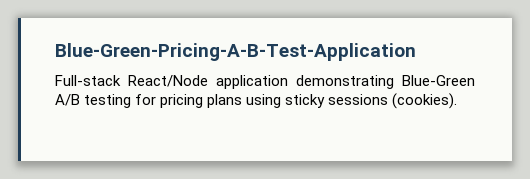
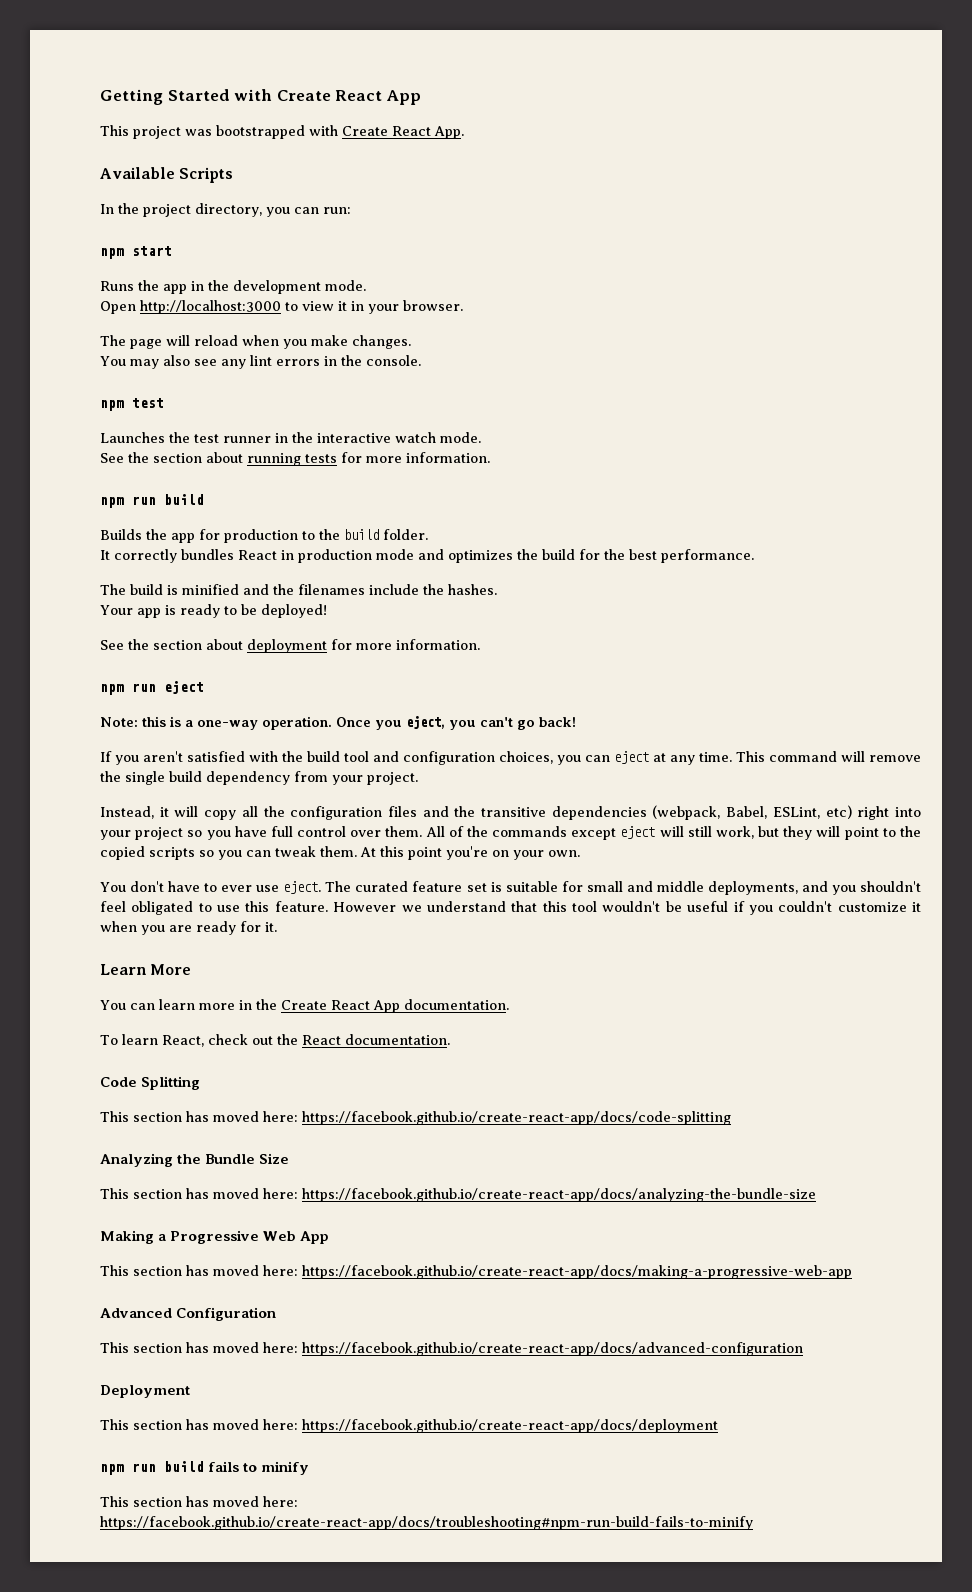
- Blue-Green-Pricing-A-B-Test-Application
- Full-stack React/Node application demonstrating Blue-Green A/B testing for pricing plans using sticky sessions (cookies).
+ Getting Started with Create React App
+ This project was bootstrapped with Create React App.
+ Available Scripts
+ In the project directory, you can run:
+ npm start
+ Runs the app in the development mode.
+ Open http://localhost:3000 to view it in your browser.
+ The page will reload when you make changes.
+ You may also see any lint errors in the console.
+ npm test
+ Launches the test runner in the interactive watch mode.
+ See the section about running tests for more information.
+ npm run build
+ Builds the app for production to the build folder.
+ It correctly bundles React in production mode and optimizes the build for the best performance.
+ The build is minified and the filenames include the hashes.
+ Your app is ready to be deployed!
+ See the section about deployment for more information.
+ npm run eject
+ Note: this is a one-way operation. Once you eject, you can't go back!
+ If you aren't satisfied with the build tool and configuration choices, you can eject at any time. This command will remove the single build dependency from your project.
+ Instead, it will copy all the configuration files and the transitive dependencies (webpack, Babel, ESLint, etc) right into your project so you have full control over them. All of the commands except eject will still work, but they will point to the copied scripts so you can tweak them. At this point you're on your own.
+ You don't have to ever use eject. The curated feature set is suitable for small and middle deployments, and you shouldn't feel obligated to use this feature. However we understand that this tool wouldn't be useful if you couldn't customize it when you are ready for it.
+ Learn More
+ You can learn more in the Create React App documentation.
+ To learn React, check out the React documentation.
+ Code Splitting
+ This section has moved here: https://facebook.github.io/create-react-app/docs/code-splitting
+ Analyzing the Bundle Size
+ This section has moved here: https://facebook.github.io/create-react-app/docs/analyzing-the-bundle-size
+ Making a Progressive Web App
+ This section has moved here: https://facebook.github.io/create-react-app/docs/making-a-progressive-web-app
+ Advanced Configuration
+ This section has moved here: https://facebook.github.io/create-react-app/docs/advanced-configuration
+ Deployment
+ This section has moved here: https://facebook.github.io/create-react-app/docs/deployment
+ npm run build fails to minify
+ This section has moved here: https://facebook.github.io/create-react-app/docs/troubleshooting#npm-run-build-fails-to-minify

